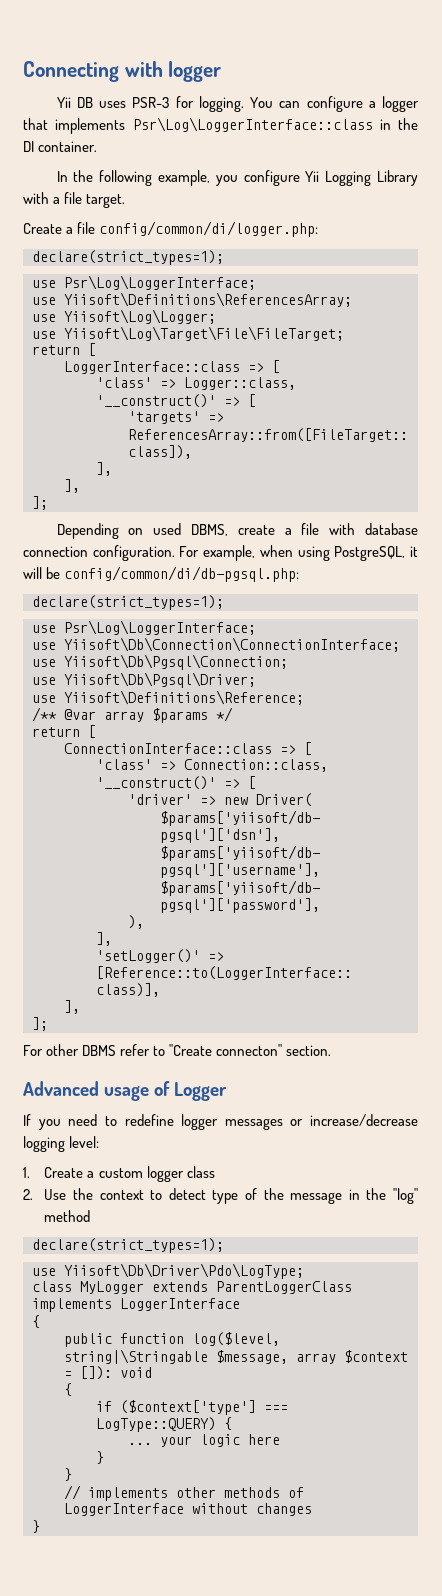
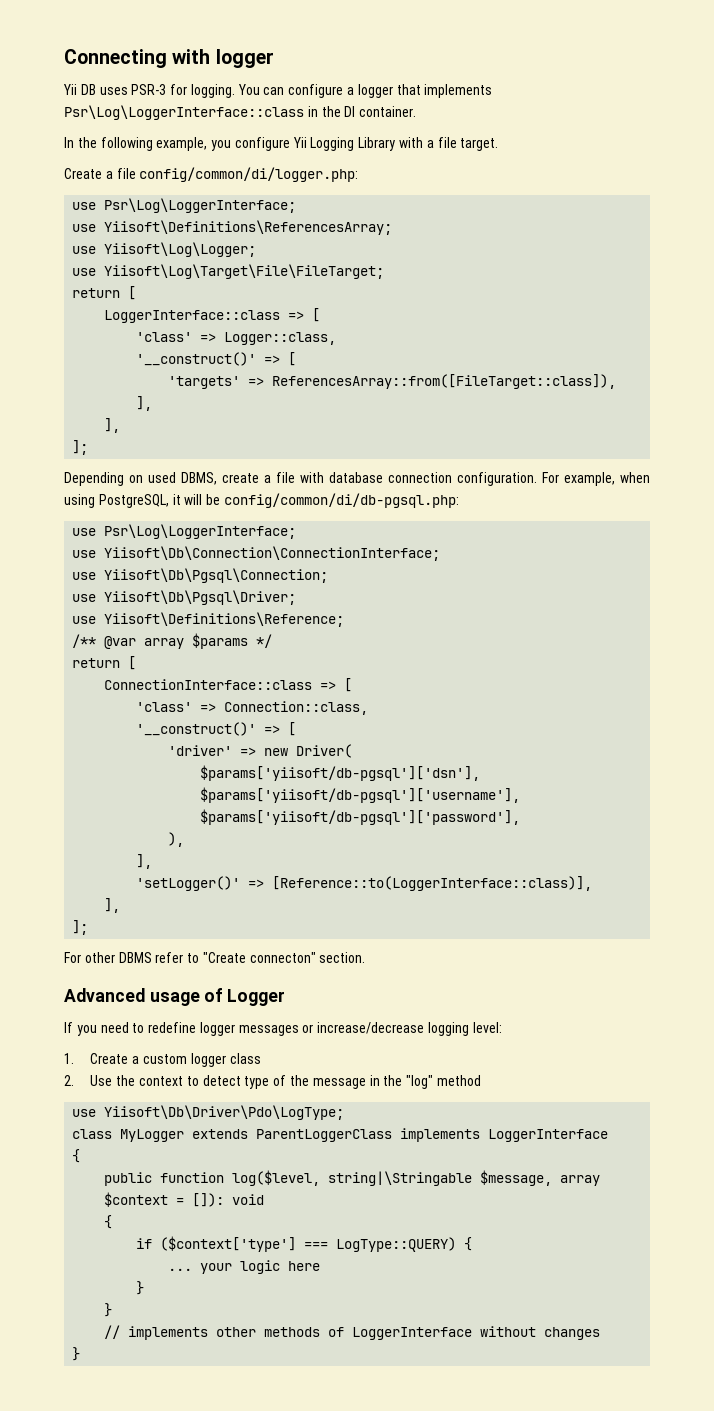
  Create a file config/common/di/logger.php:
- declare(strict_types=1);
  For example, when using PostgreSQL, it will be config/common/di/db-pgsql.php:
- declare(strict_types=1);
  2. Use the context to detect type of the message in the "log" method
- declare(strict_types=1);

